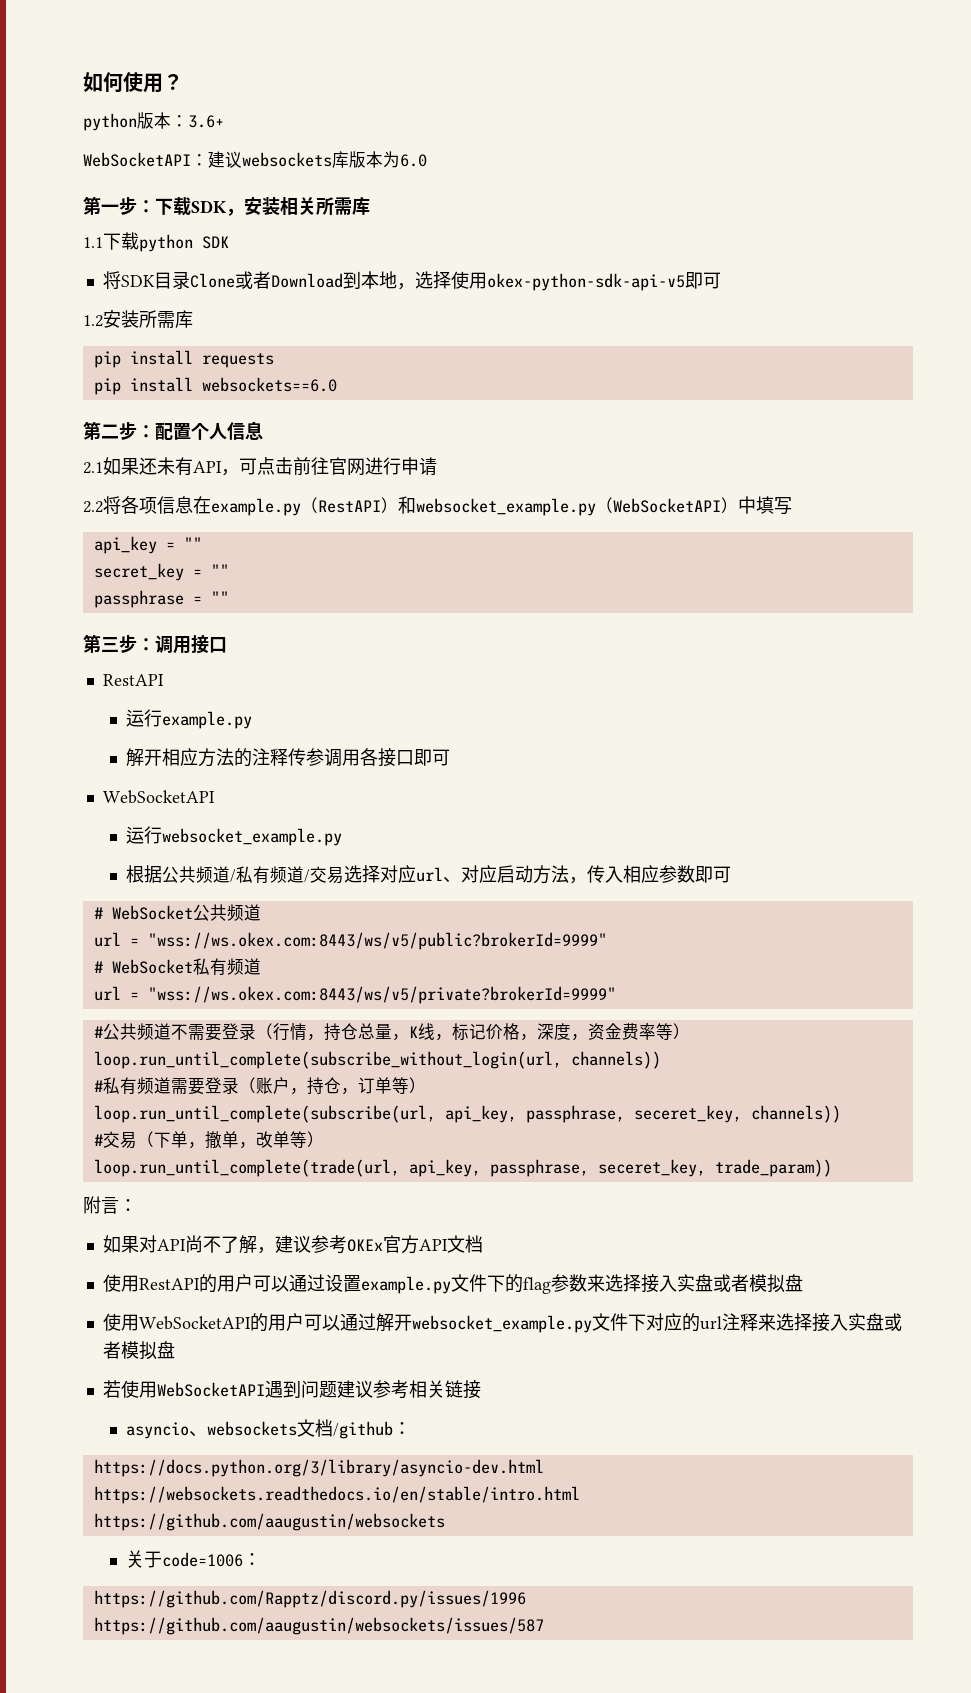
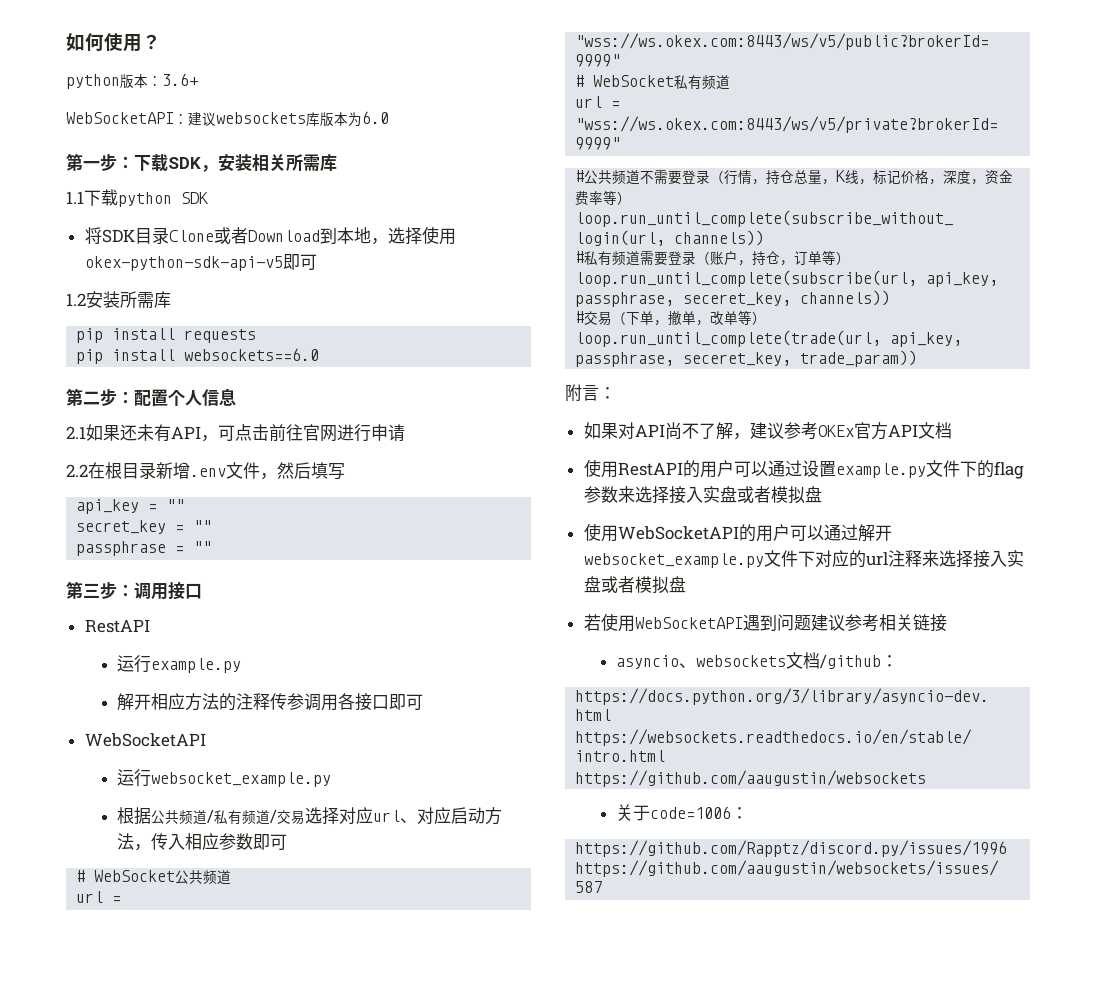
- 2.2将各项信息在example.py（RestAPI）和websocket_example.py（WebSocketAPI）中填写
+ 2.2在根目录新增.env文件，然后填写

